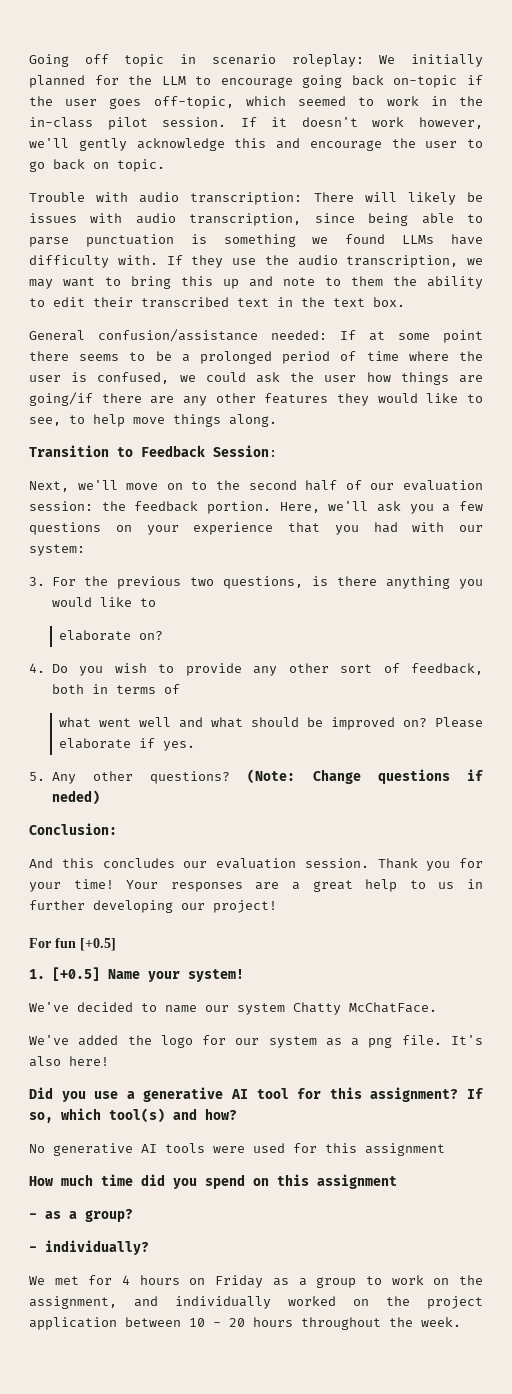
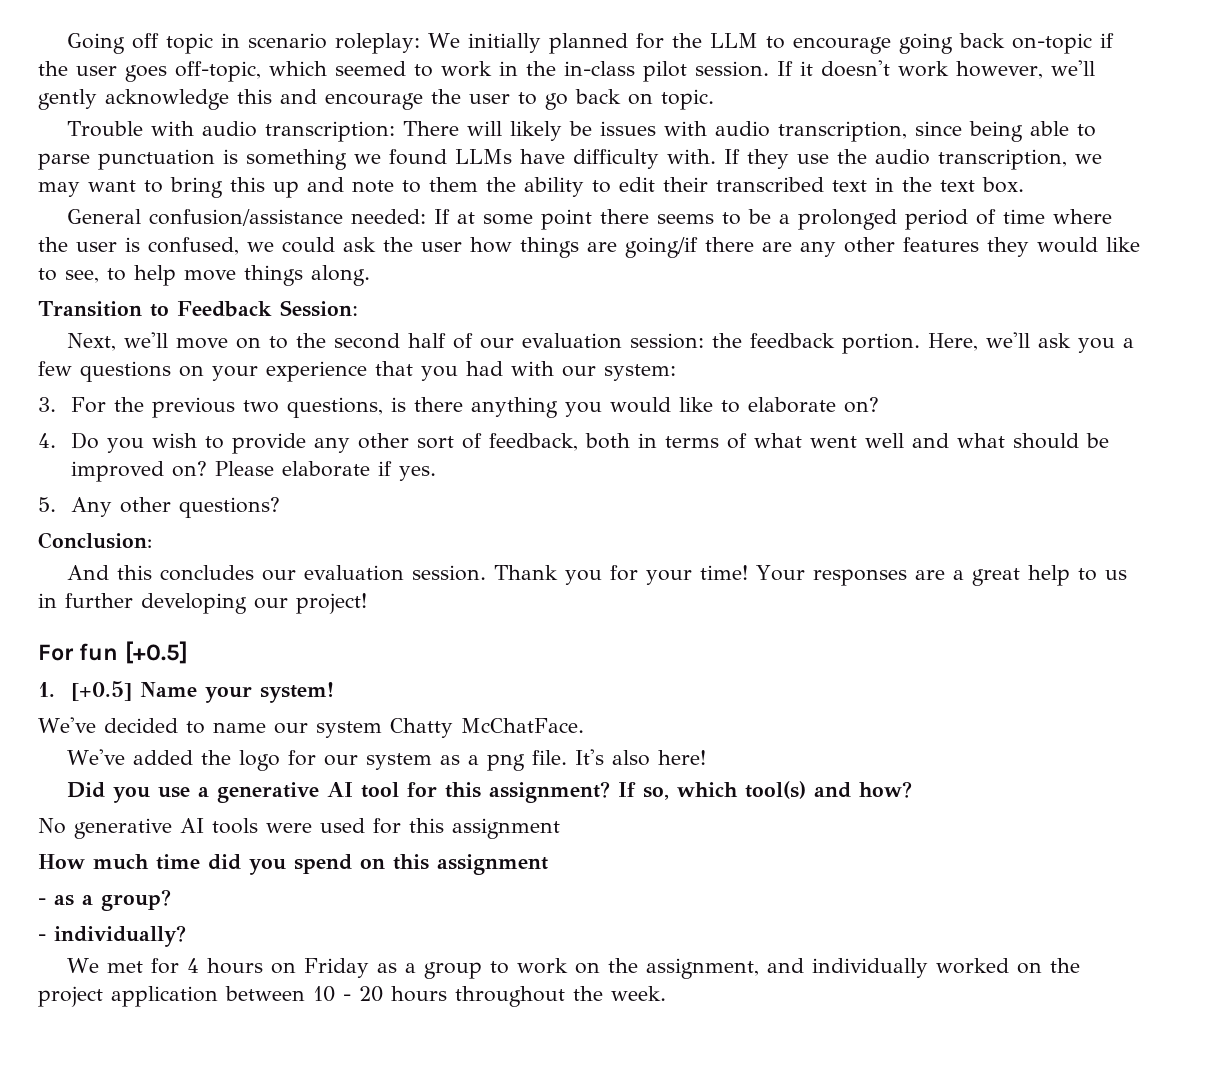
- 3. For the previous two questions, is there anything you would like to
- elaborate on?
+ 3. For the previous two questions, is there anything you would like to elaborate on?
- 4. Do you wish to provide any other sort of feedback, both in terms of
- what went well and what should be improved on?
+ 4. Do you wish to provide any other sort of feedback, both in terms of what went well and what should be improved on?
- (Note: Change questions if neded)

